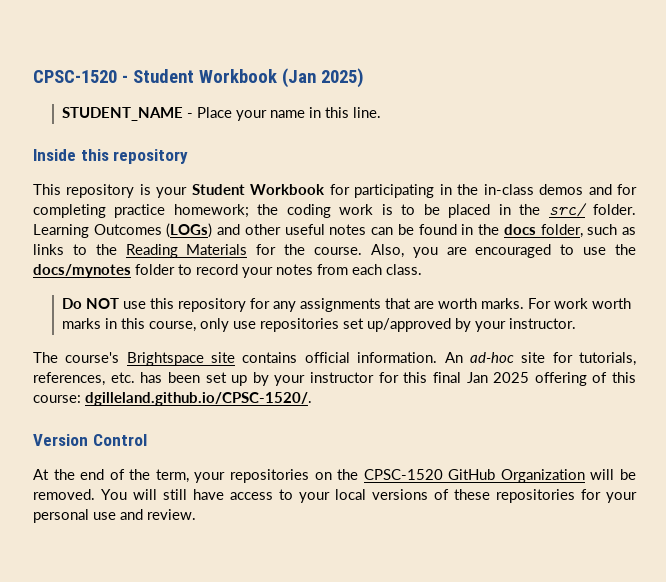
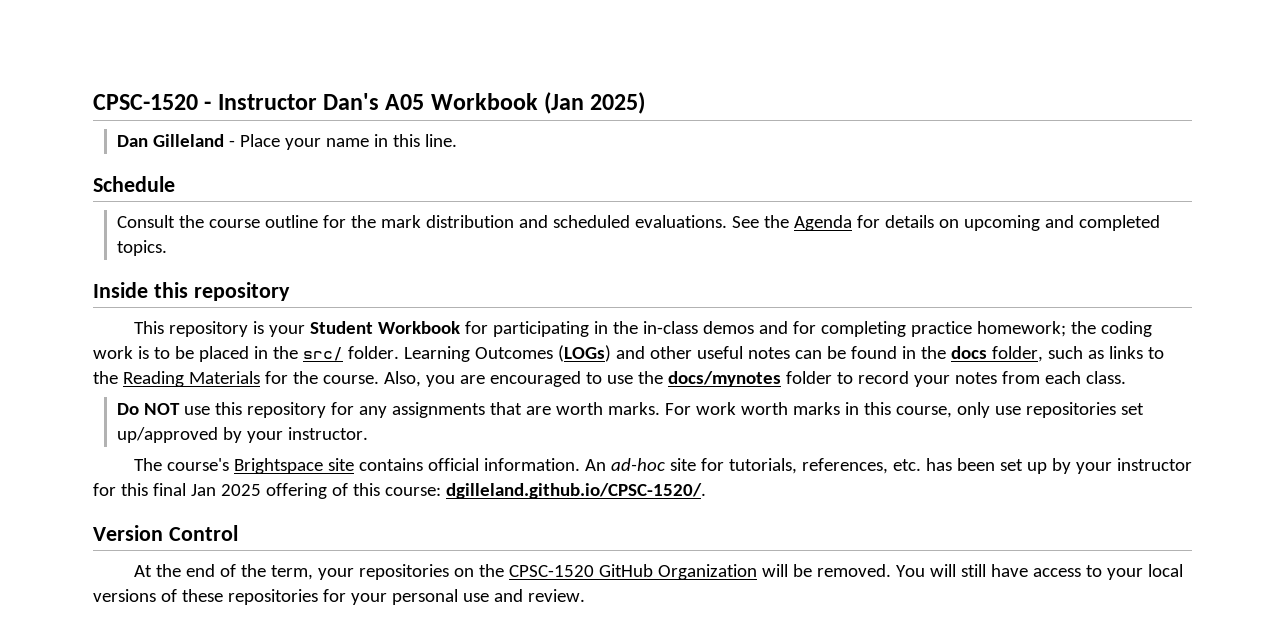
- CPSC-1520 - Student Workbook (Jan 2025)
+ CPSC-1520 - Instructor Dan's A05 Workbook (Jan 2025)
- STUDENT_NAME - Place your name in this line.
+ Dan Gilleland - Place your name in this line.
+ Schedule
+ Consult the course outline for the mark distribution and scheduled evaluations. See the Agenda for details on upcoming and completed topics.

